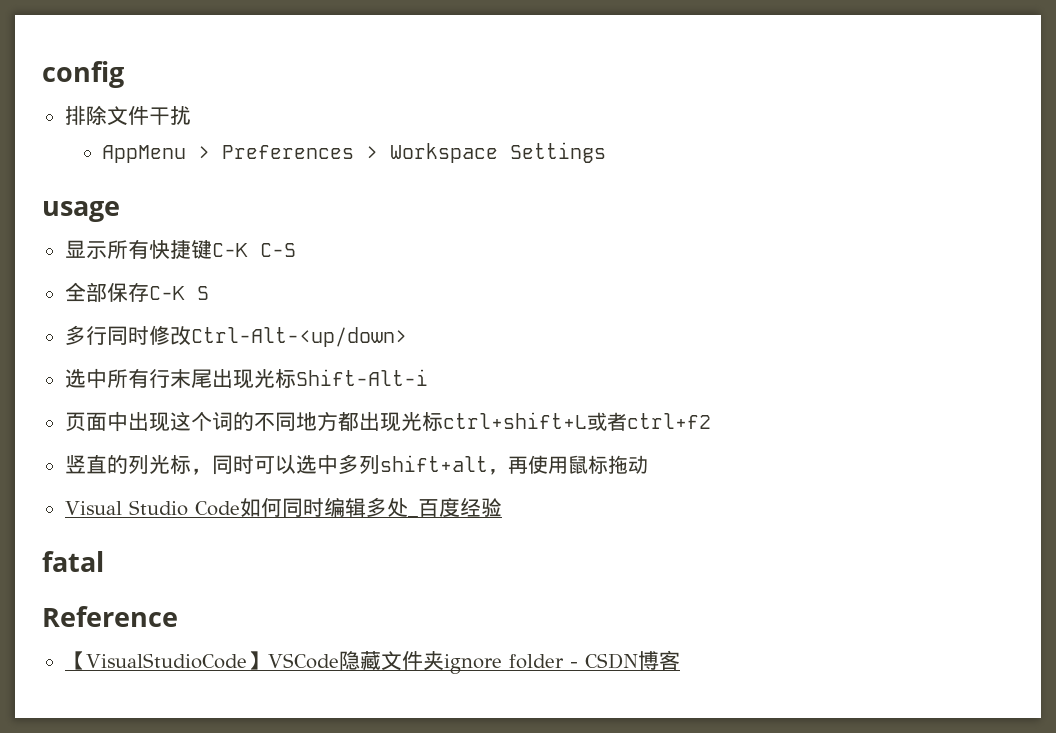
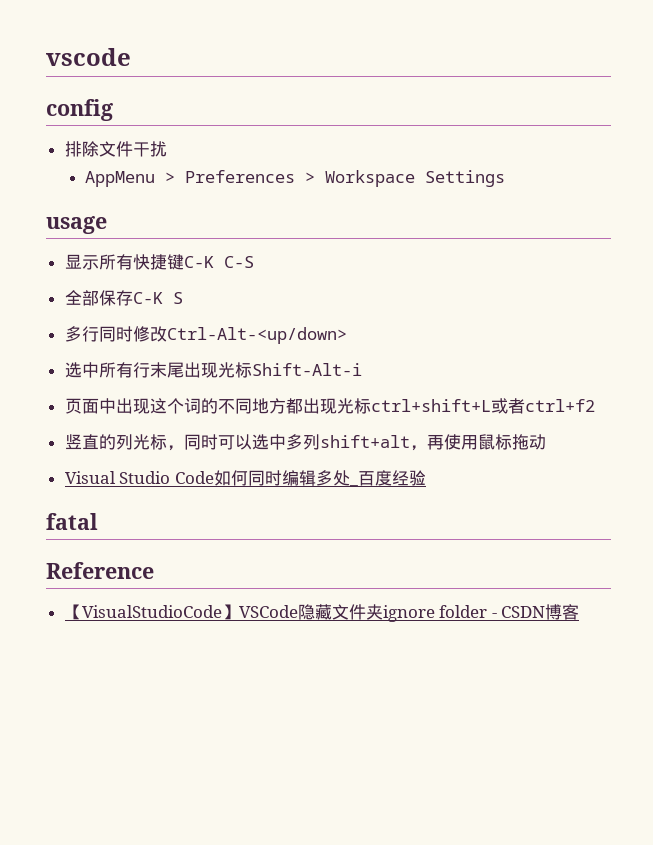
+ vscode

